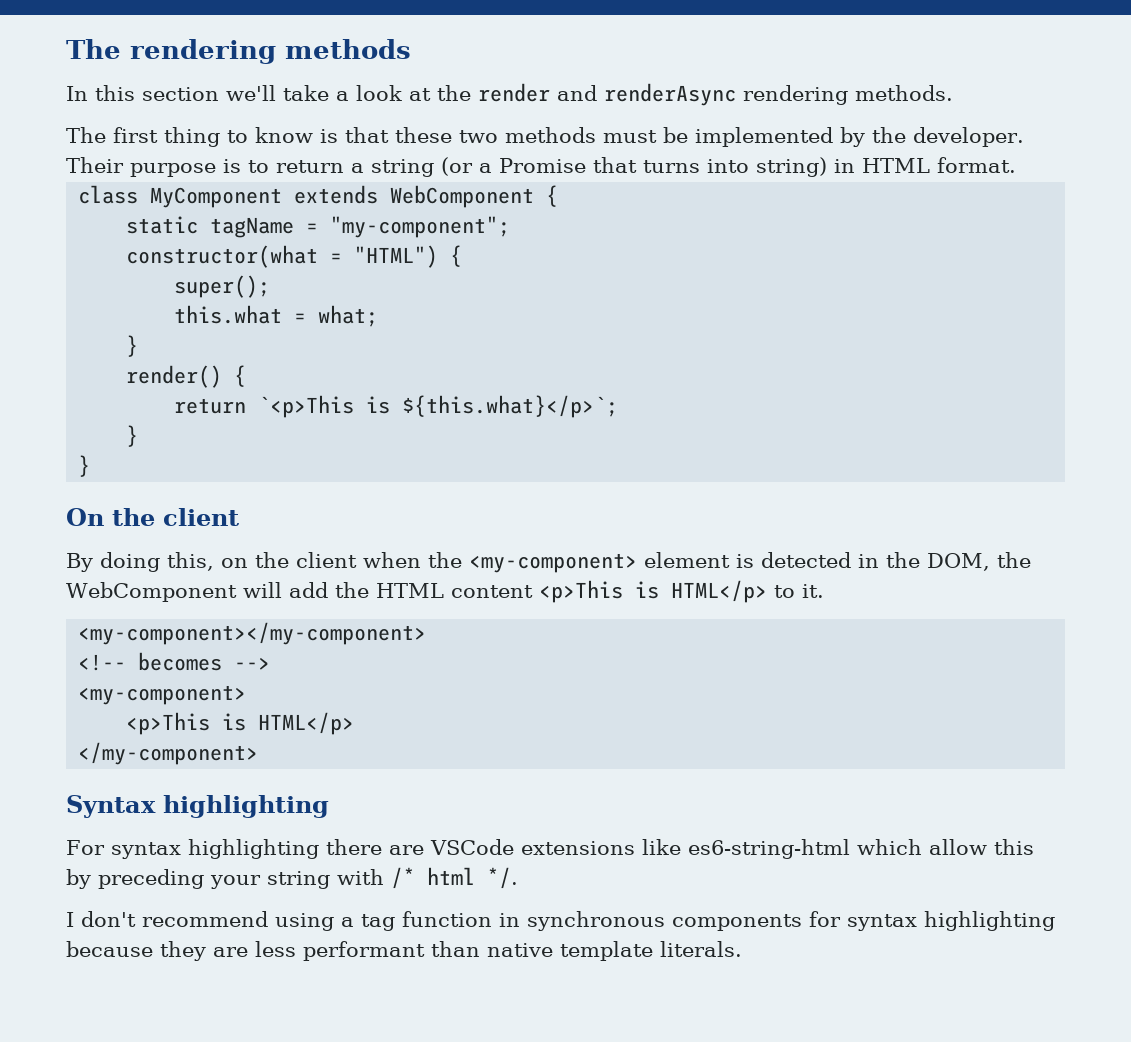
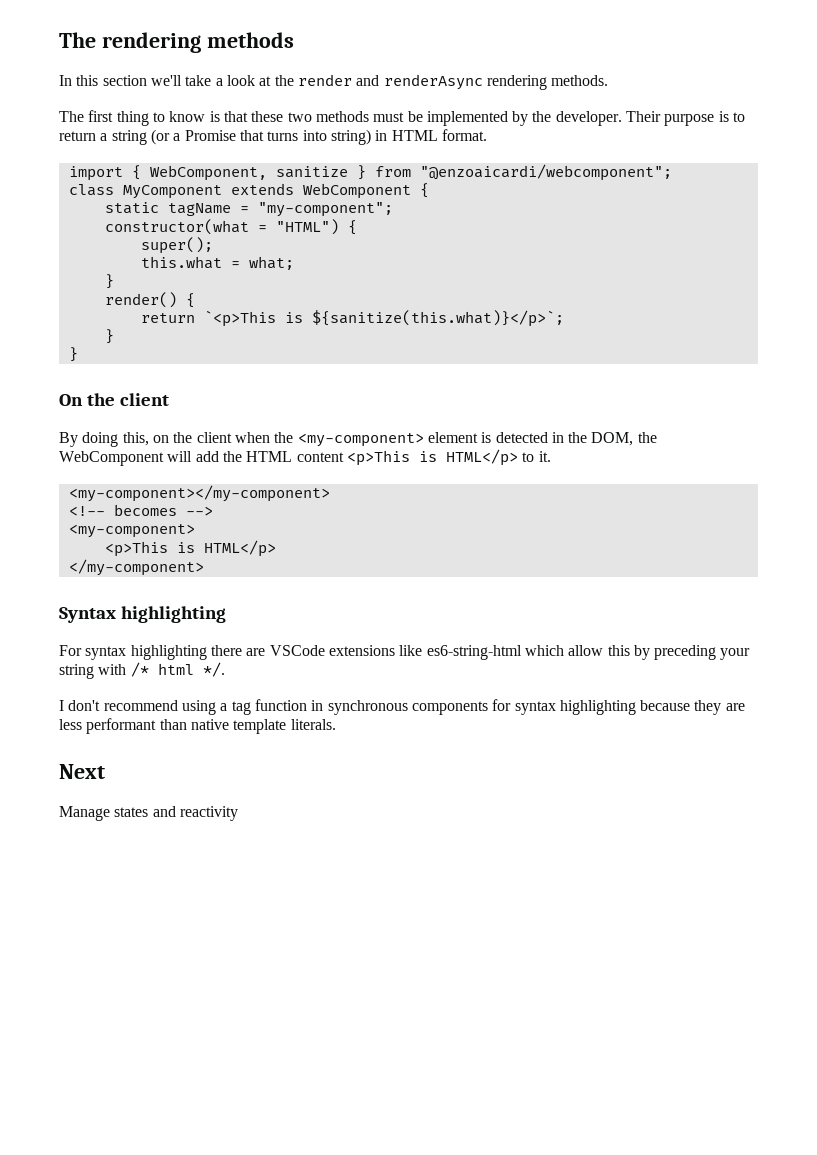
+ import { WebComponent, sanitize } from "@enzoaicardi/webcomponent";
- return `<p>This is ${this.what}</p>`;
+ return `<p>This is ${sanitize(this.what)}</p>`;
+ Next
+ Manage states and reactivity

